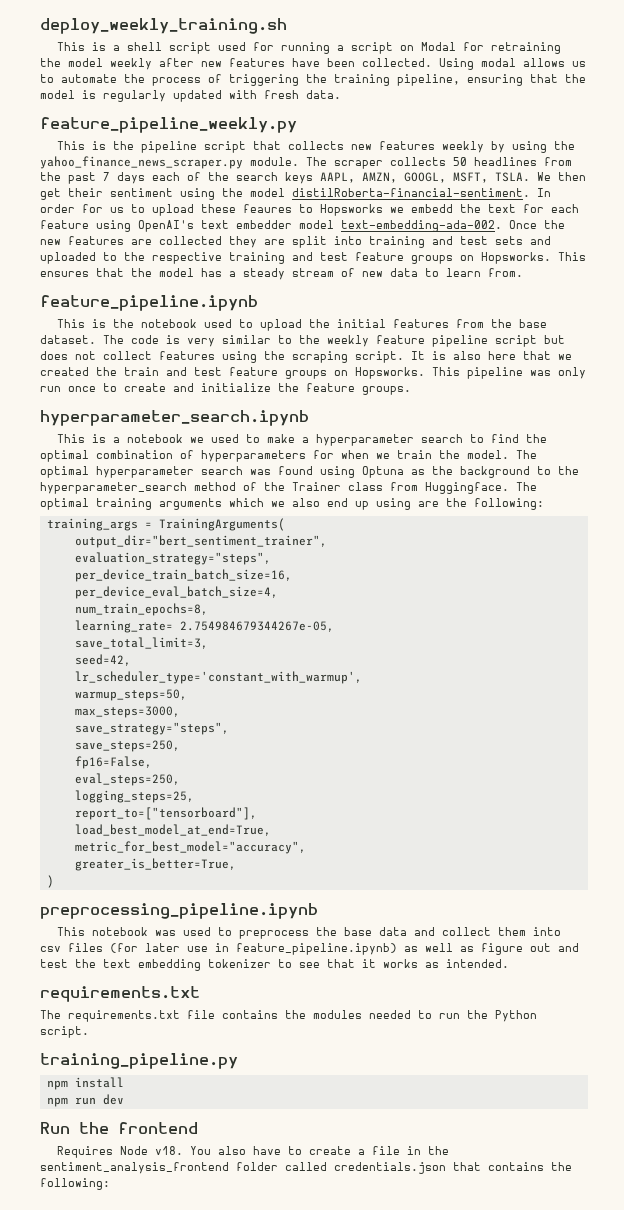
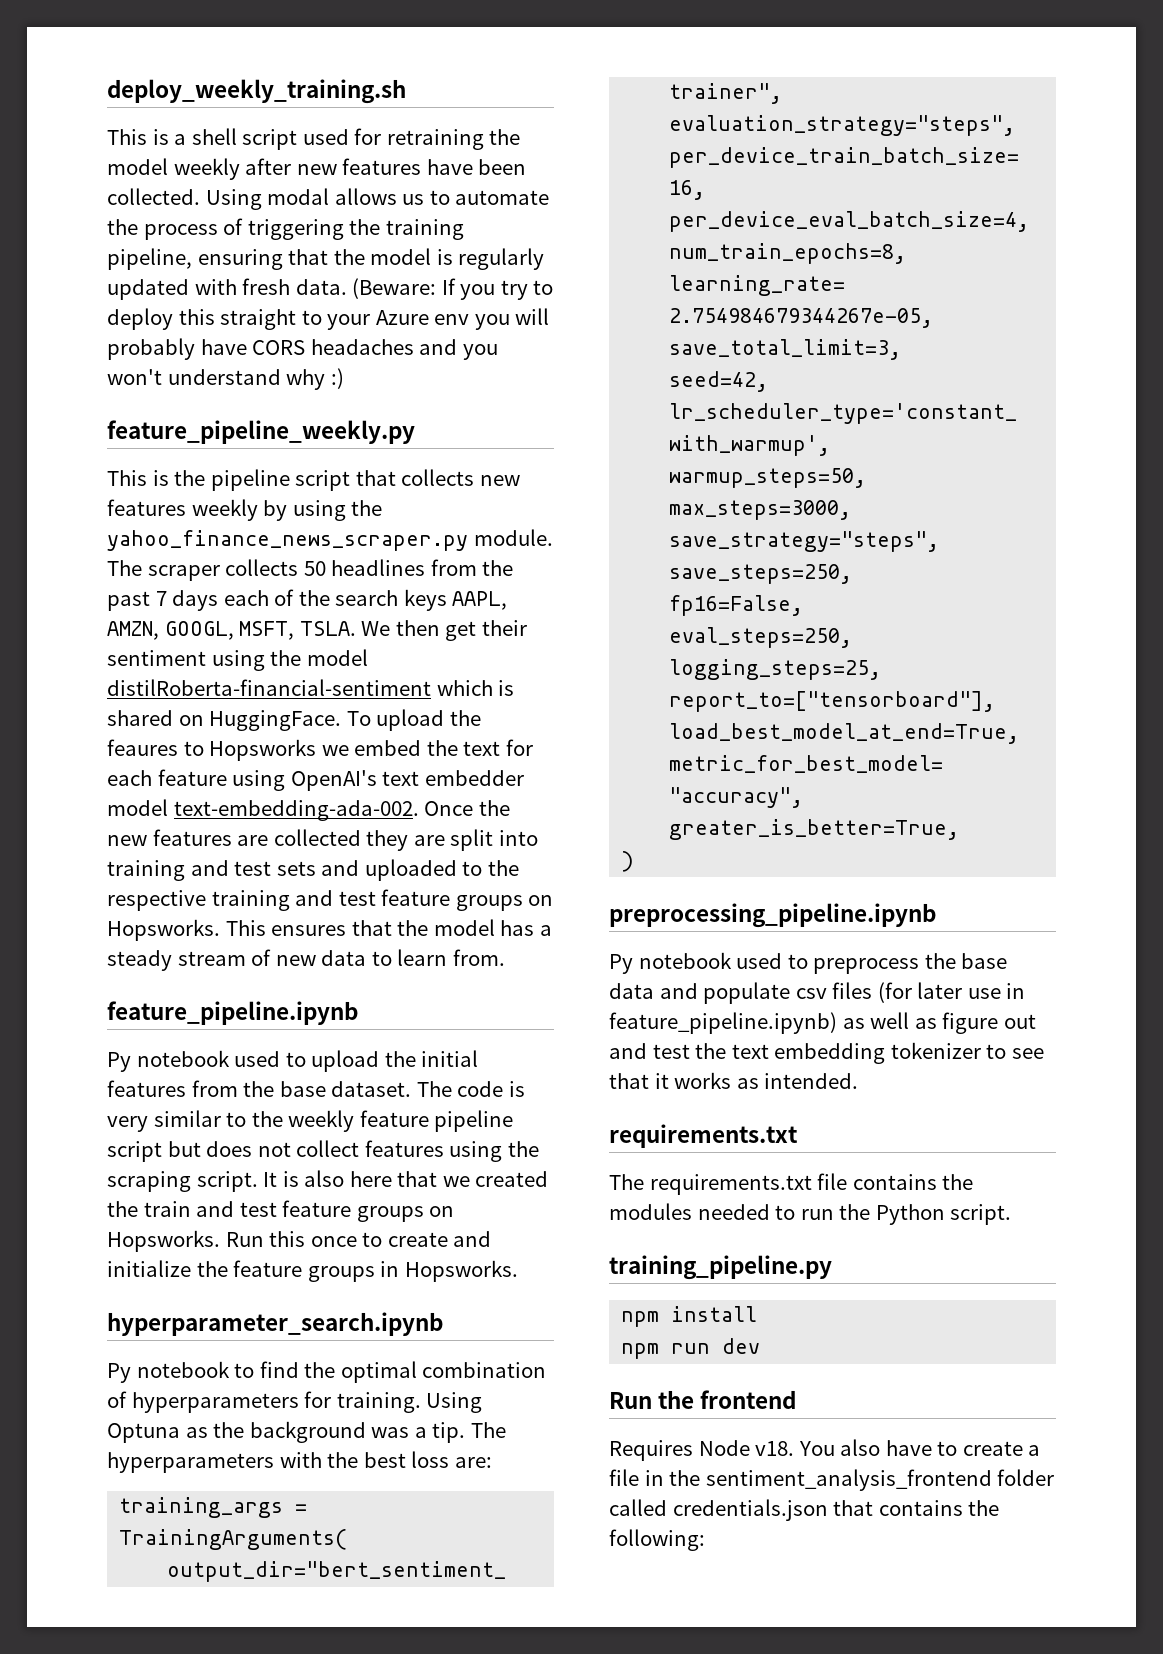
- This is a shell script used for running a script on Modal for retraining the model weekly after new features have been collected.
+ This is a shell script used for retraining the model weekly after new features have been collected.
+ (Beware: If you try to deploy this straight to your Azure env you will probably have CORS headaches and you won't understand why :)
- We then get their sentiment using the model distilRoberta-financial-sentiment. In order for us to upload these feaures to Hopsworks we embedd the text for each feature using OpenAI's text embedder model text-embedding-ada-002.
+ We then get their sentiment using the model distilRoberta-financial-sentiment which is shared on HuggingFace. To upload the feaures to Hopsworks we embed the text for each feature using OpenAI's text embedder model text-embedding-ada-002.
- This is the notebook used to upload the initial features from the base dataset.
+ Py notebook used to upload the initial features from the base dataset.
- This pipeline was only run once to create and initialize the feature groups.
+ Run this once to create and initialize the feature groups in Hopsworks.
  hyperparameter_search.ipynb
- This is a notebook we used to make a hyperparameter search to find the optimal combination of hyperparameters for when we train the model. The optimal hyperparameter search was found using Optuna as the background to the hyperparameter_search method of the Trainer class from Huggingface. The optimal training arguments which we also end up using are the following:
+ Py notebook to find the optimal combination of hyperparameters for training. Using Optuna as the background was a tip. The hyperparameters with the best loss are:
- This notebook was used to preprocess the base data and collect them into csv files (for later use in feature_pipeline.ipynb) as well as figure out and test the text embedding tokenizer to see that it works as intended.
+ Py notebook used to preprocess the base data and populate csv files (for later use in feature_pipeline.ipynb) as well as figure out and test the text embedding tokenizer to see that it works as intended.

